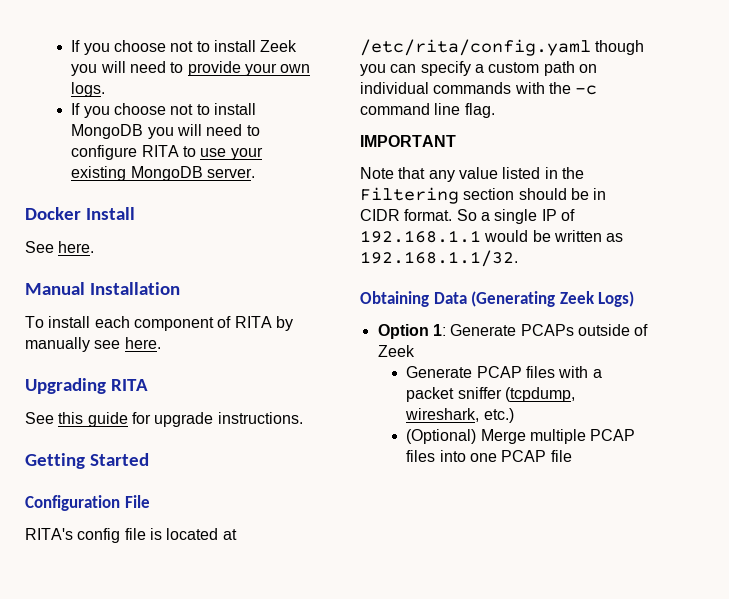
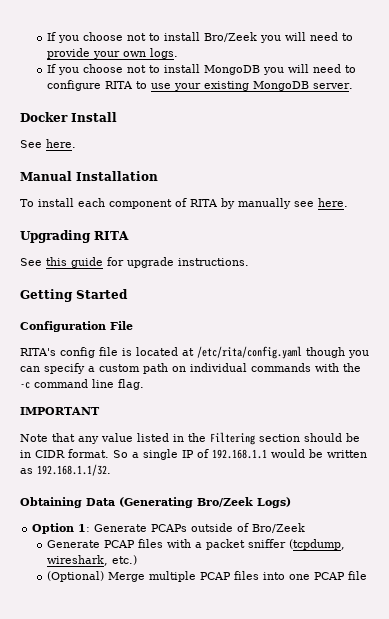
- If you choose not to install Zeek you will need to provide your own logs.
+ If you choose not to install Bro/Zeek you will need to provide your own logs.
- Obtaining Data (Generating Zeek Logs)
+ Obtaining Data (Generating Bro/Zeek Logs)
- Option 1: Generate PCAPs outside of Zeek
+ Option 1: Generate PCAPs outside of Bro/Zeek

